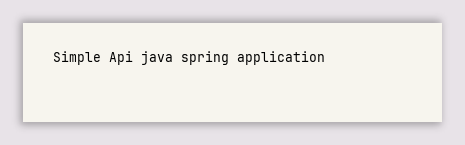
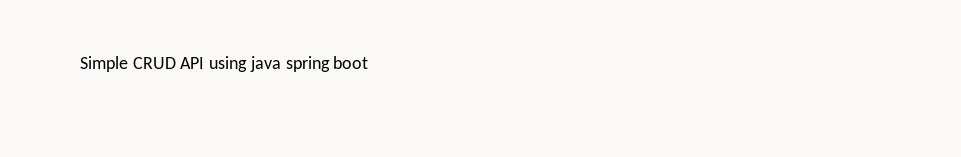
- Simple Api java spring application
+ Simple CRUD API using java spring boot

